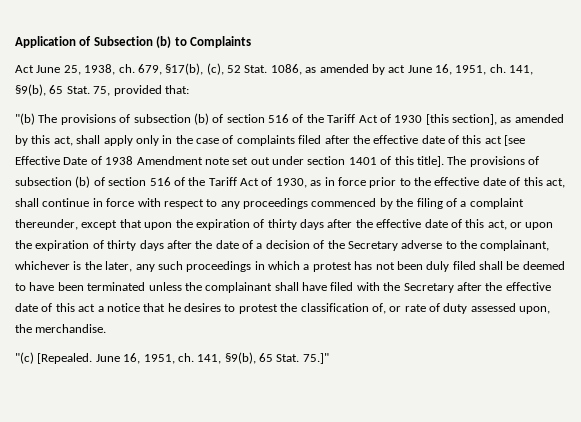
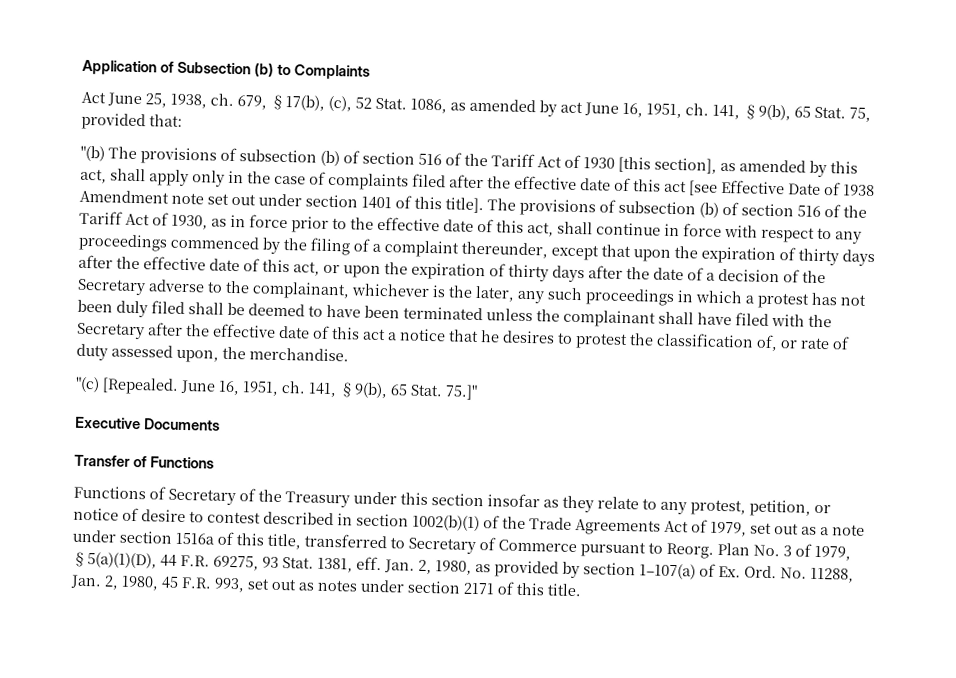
+ Executive Documents
+ Transfer of Functions
+ Functions of Secretary of the Treasury under this section insofar as they relate to any protest, petition, or notice of desire to contest described in section 1002(b)(1) of the Trade Agreements Act of 1979, set out as a note under section 1516a of this title, transferred to Secretary of Commerce pursuant to Reorg. Plan No. 3 of 1979, §5(a)(1)(D), 44 F.R. 69275, 93 Stat. 1381, eff. Jan. 2, 1980, as provided by section 1–107(a) of Ex. Ord. No. 11288, Jan. 2, 1980, 45 F.R. 993, set out as notes under section 2171 of this title.

